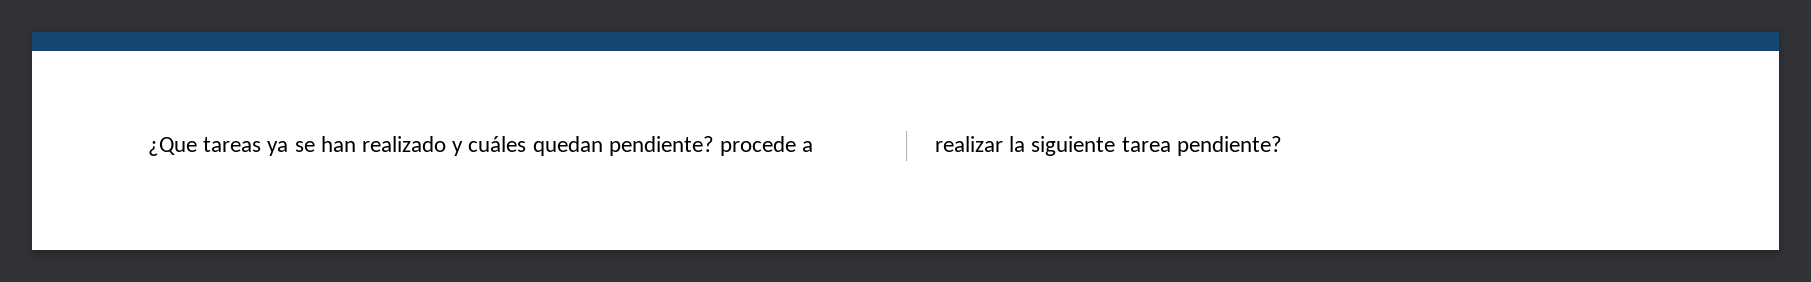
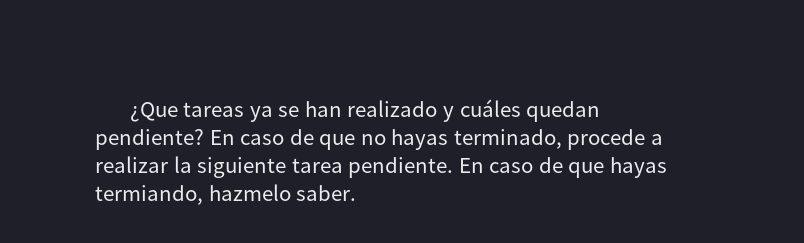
- ¿Que tareas ya se han realizado y cuáles quedan pendiente? procede a realizar la siguiente tarea pendiente?
+ ¿Que tareas ya se han realizado y cuáles quedan pendiente? En caso de que no hayas terminado, procede a realizar la siguiente tarea pendiente. En caso de que hayas termiando, hazmelo saber.

